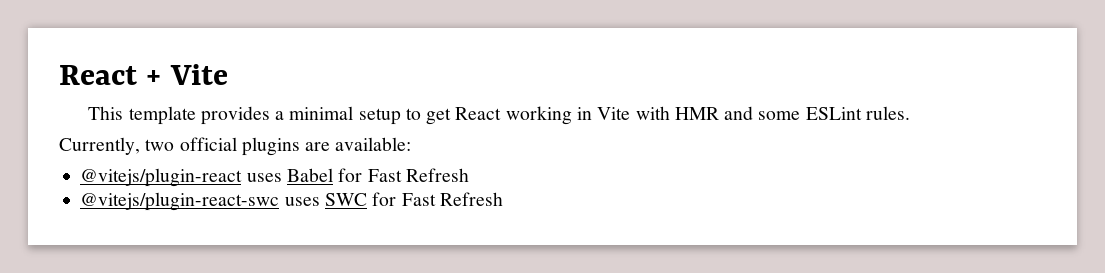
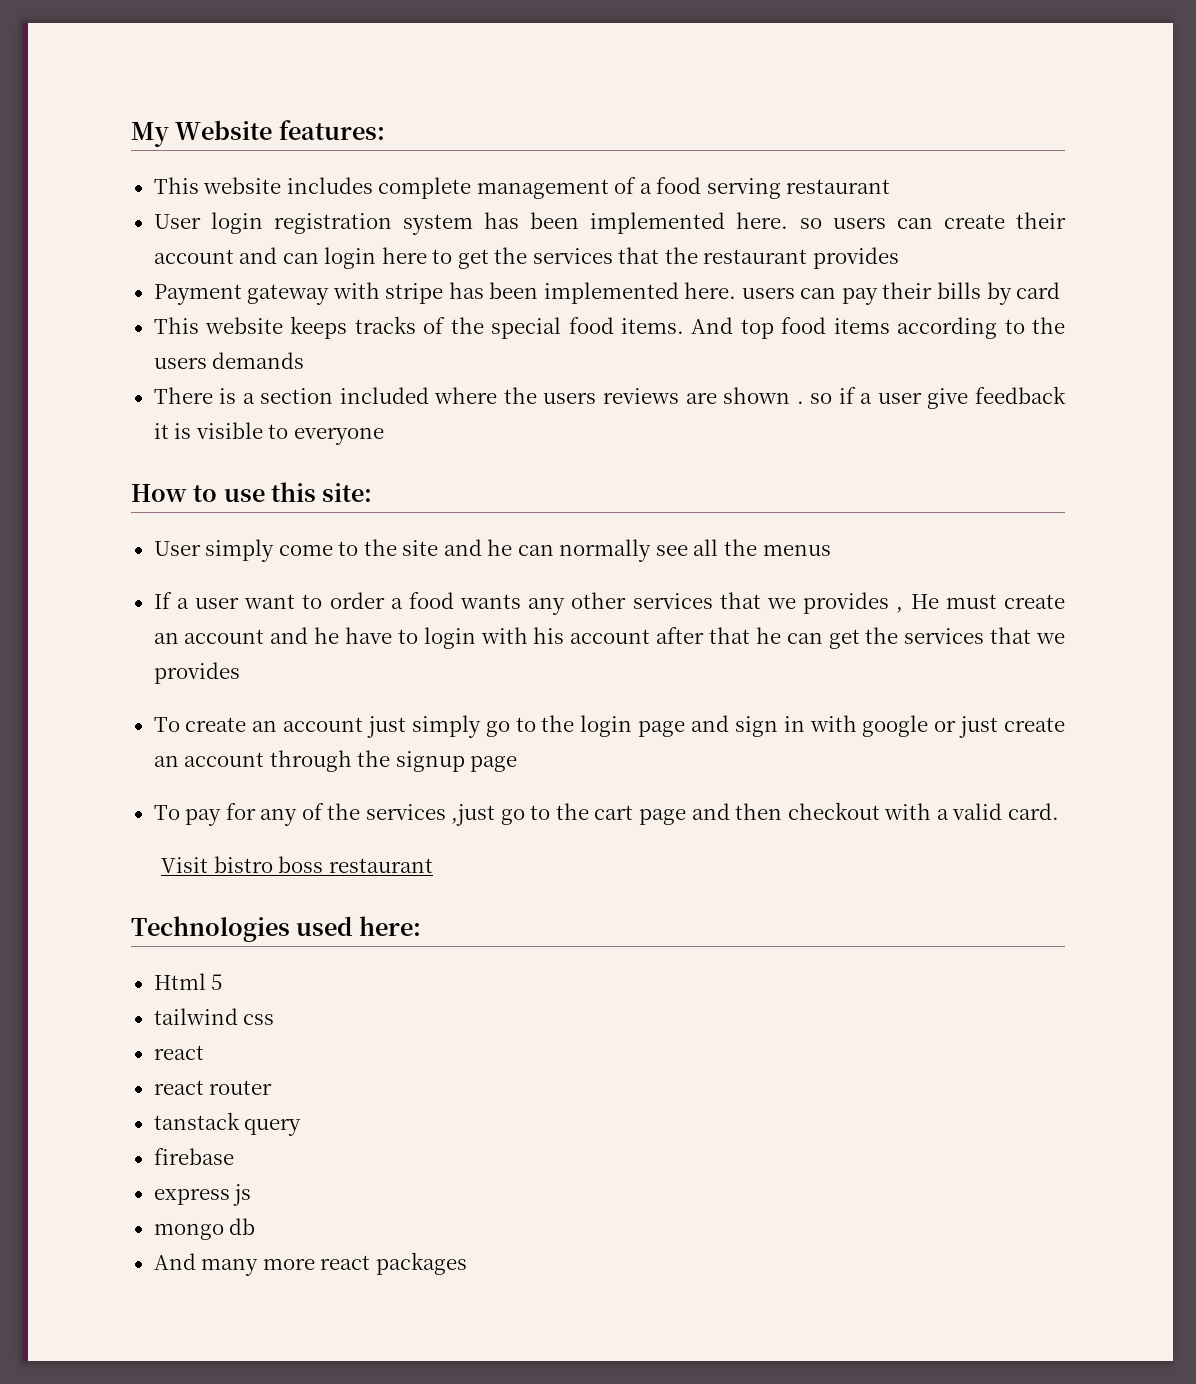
- React + Vite
- This template provides a minimal setup to get React working in Vite with HMR and some ESLint rules.
- Currently, two official plugins are available:
- @vitejs/plugin-react uses Babel for Fast Refresh
- @vitejs/plugin-react-swc uses SWC for Fast Refresh
+ My Website features:
+ This website includes complete management of a food serving restaurant
+ User login registration system has been implemented here. so users can create their account and can login here to get the services that the restaurant provides
+ Payment gateway with stripe has been implemented here. users can pay their bills by card
+ This website keeps tracks of the special food items. And top food items according to the users demands
+ There is a section included where the users reviews are shown . so if a user give feedback it is visible to everyone
+ How to use this site:
+ User simply come to the site and he can normally see all the menus
+ If a user want to order a food wants any other services that we provides , He must create an account and he have to login with his account after that he can get the services that we provides
+ To create an account just simply go to the login page and sign in with google or just create an account through the signup page
+ To pay for any of the services ,just go to the cart page and then checkout with a valid card.
+ Visit bistro boss restaurant
+ Technologies used here:
+ Html 5
+ tailwind css
+ react
+ react router
+ tanstack query
+ firebase
+ express js
+ mongo db
+ And many more react packages

